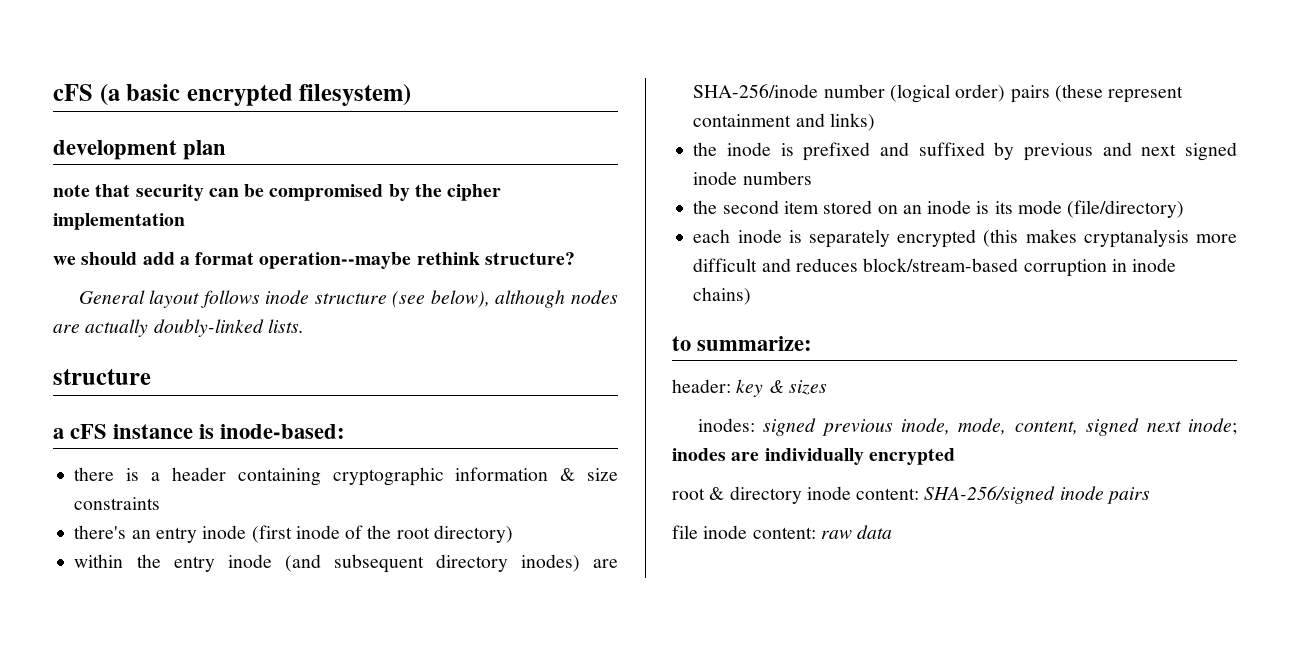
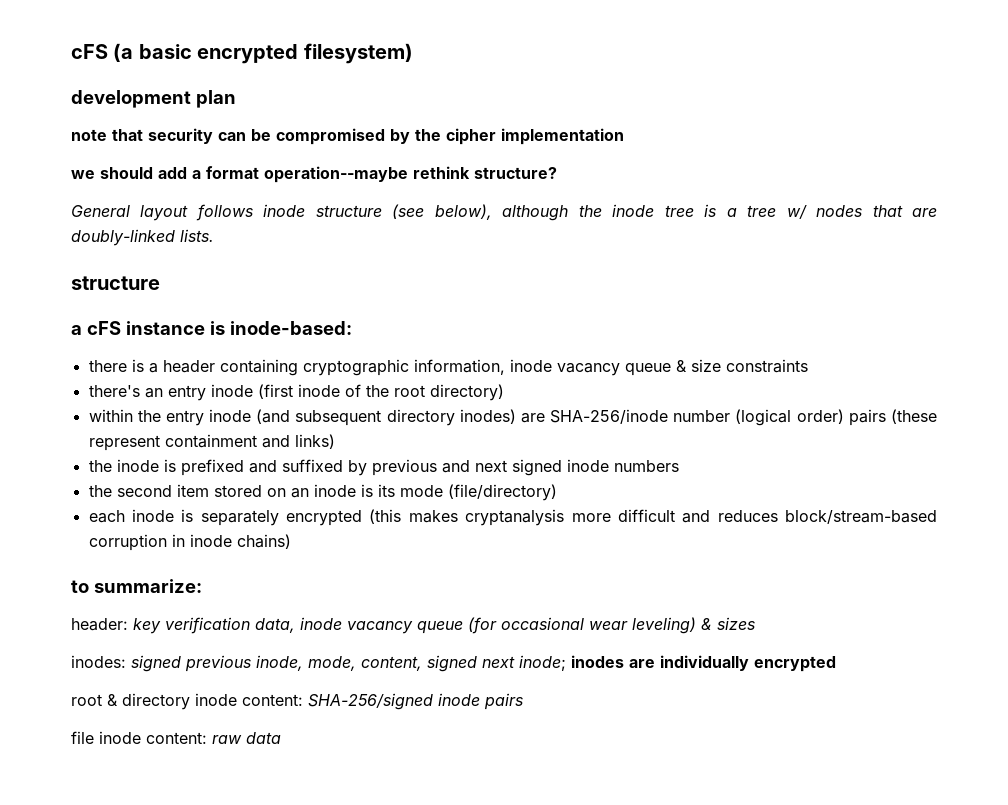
- General layout follows inode structure (see below), although nodes are actually doubly-linked lists.
+ General layout follows inode structure (see below), although the inode tree is a tree w/ nodes that are doubly-linked lists.
- there is a header containing cryptographic information & size constraints
+ there is a header containing cryptographic information, inode vacancy queue & size constraints
- header: key & sizes
+ header: key verification data, inode vacancy queue (for occasional wear leveling) & sizes

